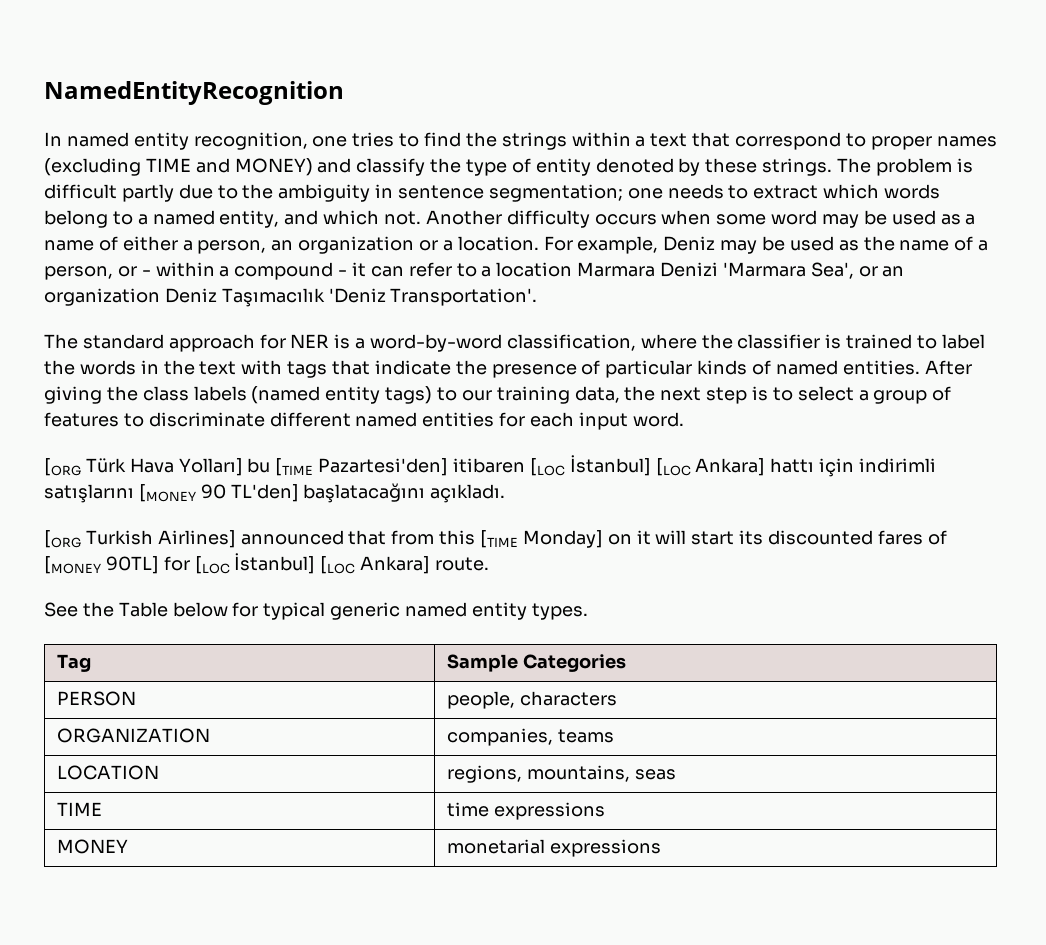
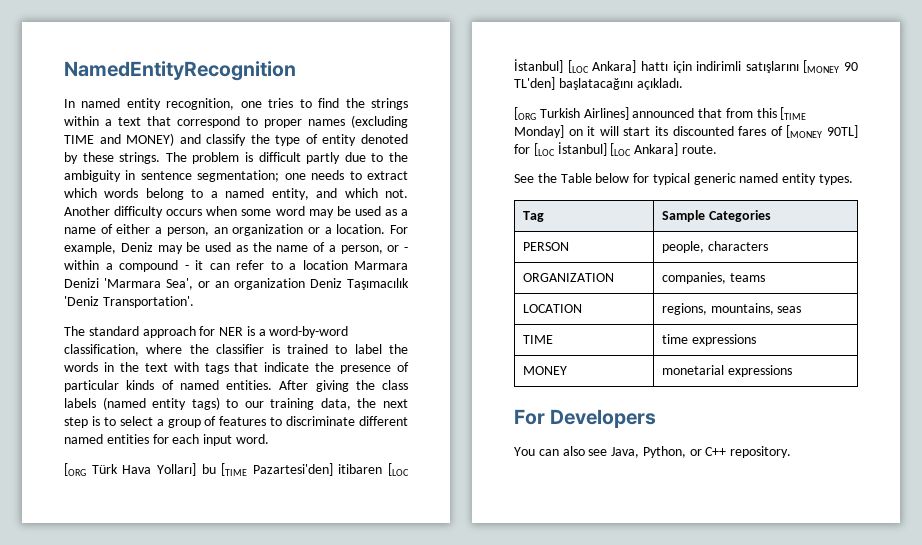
+ For Developers
+ You can also see Java, Python, or C++ repository.

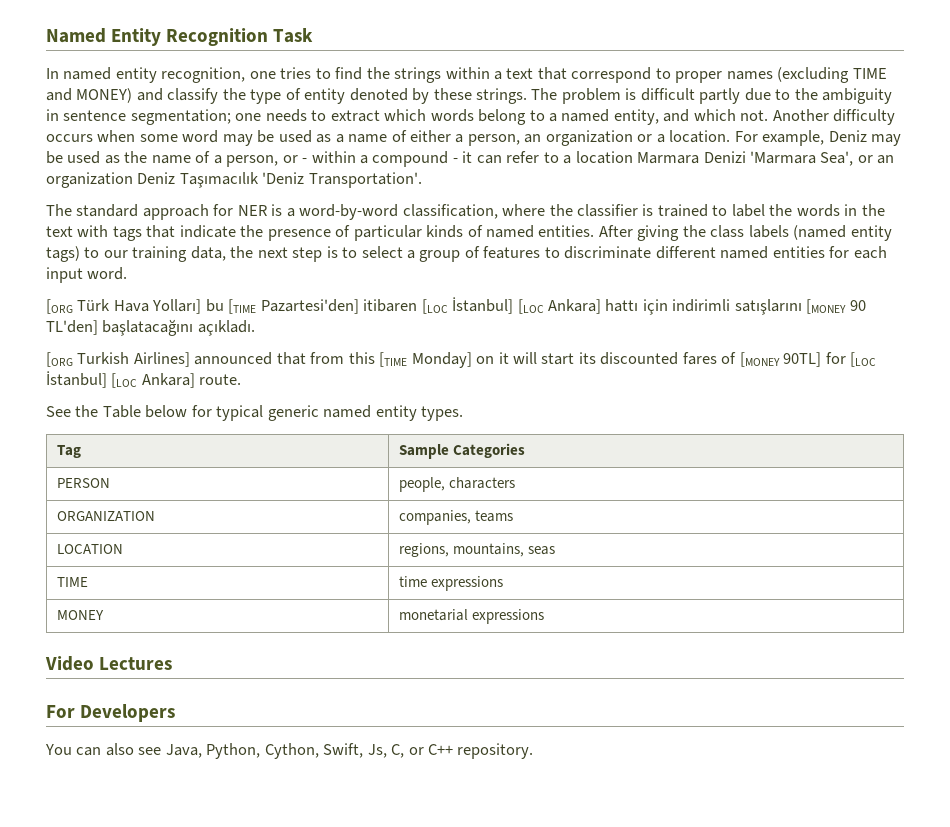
- NamedEntityRecognition
+ Named Entity Recognition Task
+ Video Lectures
- You can also see Java, Python, or C++ repository.
+ You can also see Java, Python, Cython, Swift, Js, C, or C++ repository.

